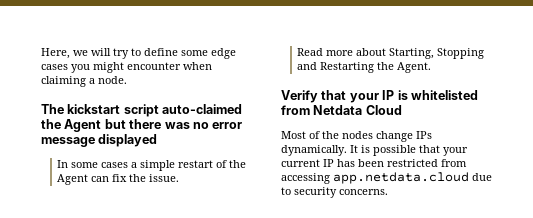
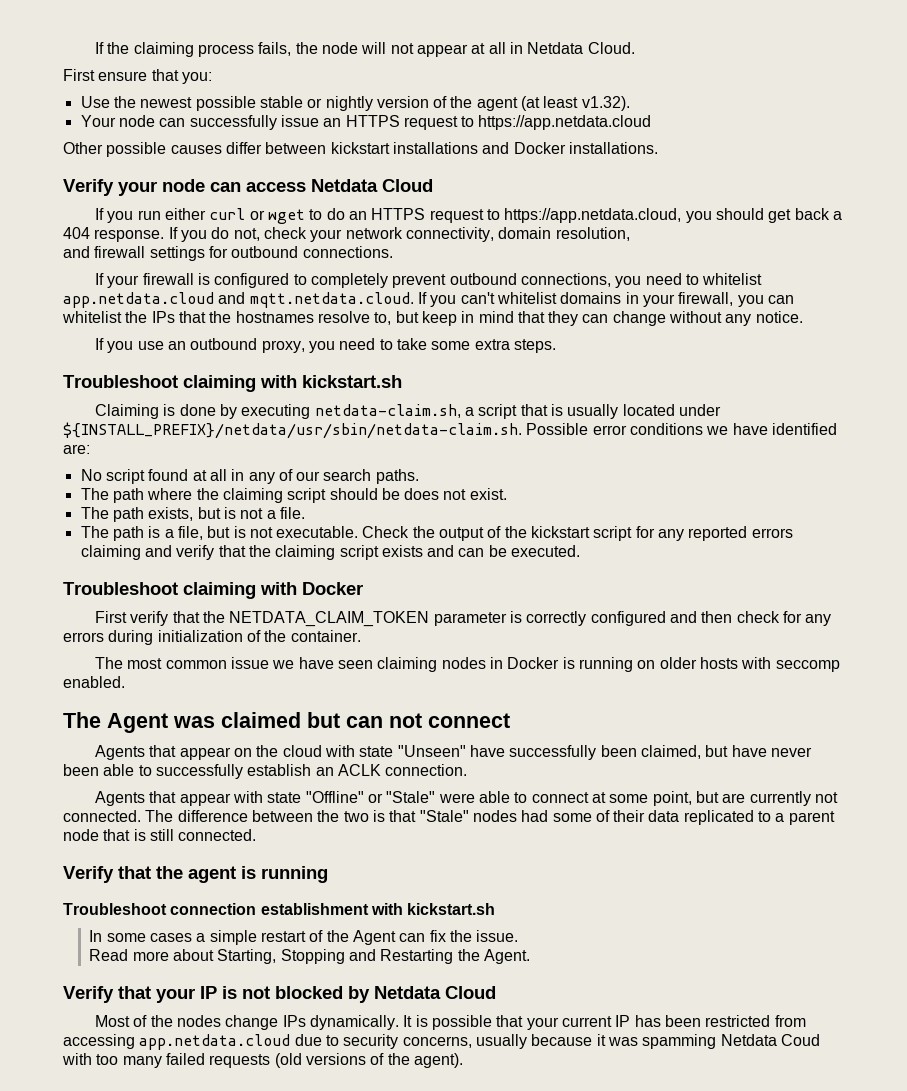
- Here, we will try to define some edge cases you might encounter when claiming a node.
- The kickstart script auto-claimed the Agent but there was no error message displayed
+ If the claiming process fails, the node will not appear at all in Netdata Cloud.
+ First ensure that you:
+ Use the newest possible stable or nightly version of the agent (at least v1.32).
+ Your node can successfully issue an HTTPS request to https://app.netdata.cloud
+ Other possible causes differ between kickstart installations and Docker installations.
+ Verify your node can access Netdata Cloud
+ If you run either curl or wget to do an HTTPS request to https://app.netdata.cloud, you should get back a 404 response. If you do not, check your network connectivity, domain resolution,
+ and firewall settings for outbound connections.
+ If your firewall is configured to completely prevent outbound connections, you need to whitelist app.netdata.cloud and mqtt.netdata.cloud. If you can't whitelist domains in your firewall, you can whitelist the IPs that the hostnames resolve to, but keep in mind that they can change without any notice.
+ If you use an outbound proxy, you need to take some extra steps.
+ Troubleshoot claiming with kickstart.sh
+ Claiming is done by executing netdata-claim.sh, a script that is usually located under ${INSTALL_PREFIX}/netdata/usr/sbin/netdata-claim.sh. Possible error conditions we have identified are:
+ No script found at all in any of our search paths.
+ The path where the claiming script should be does not exist.
+ The path exists, but is not a file.
+ The path is a file, but is not executable. Check the output of the kickstart script for any reported errors claiming and verify that the claiming script exists and can be executed.
+ Troubleshoot claiming with Docker
+ First verify that the NETDATA_CLAIM_TOKEN parameter is correctly configured and then check for any errors during initialization of the container.
+ The most common issue we have seen claiming nodes in Docker is running on older hosts with seccomp enabled.
+ The Agent was claimed but can not connect
+ Agents that appear on the cloud with state "Unseen" have successfully been claimed, but have never been able to successfully establish an ACLK connection.
+ Agents that appear with state "Offline" or "Stale" were able to connect at some point, but are currently not connected. The difference between the two is that "Stale" nodes had some of their data replicated to a parent node that is still connected.
+ Verify that the agent is running
+ Troubleshoot connection establishment with kickstart.sh
- Verify that your IP is whitelisted from Netdata Cloud
+ Verify that your IP is not blocked by Netdata Cloud
- It is possible that your current IP has been restricted from accessing app.netdata.cloud due to security concerns.
+ It is possible that your current IP has been restricted from accessing app.netdata.cloud due to security concerns, usually because it was spamming Netdata Coud with too many failed requests (old versions of the agent).

